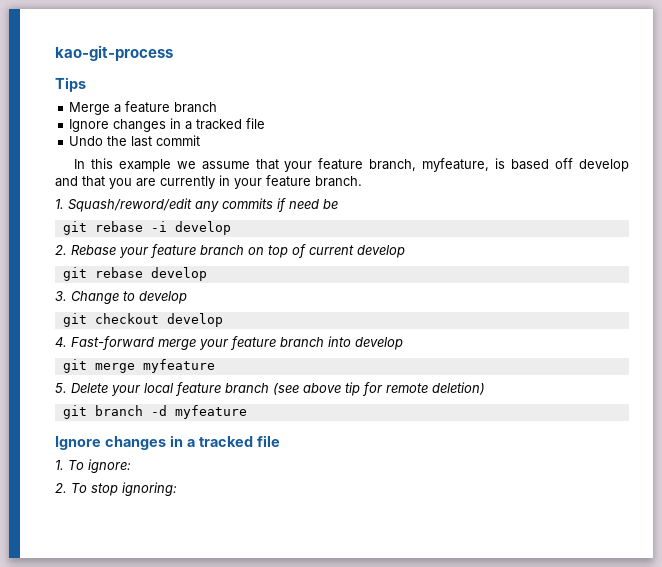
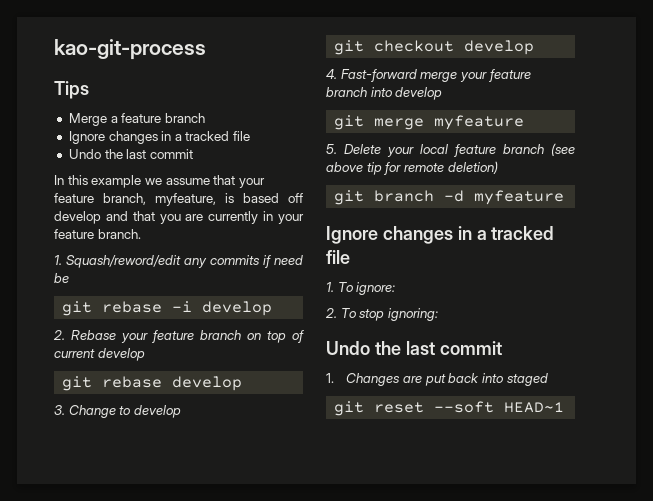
  2. To stop ignoring:
+ Undo the last commit
+ 1. Changes are put back into staged
+ git reset --soft HEAD~1

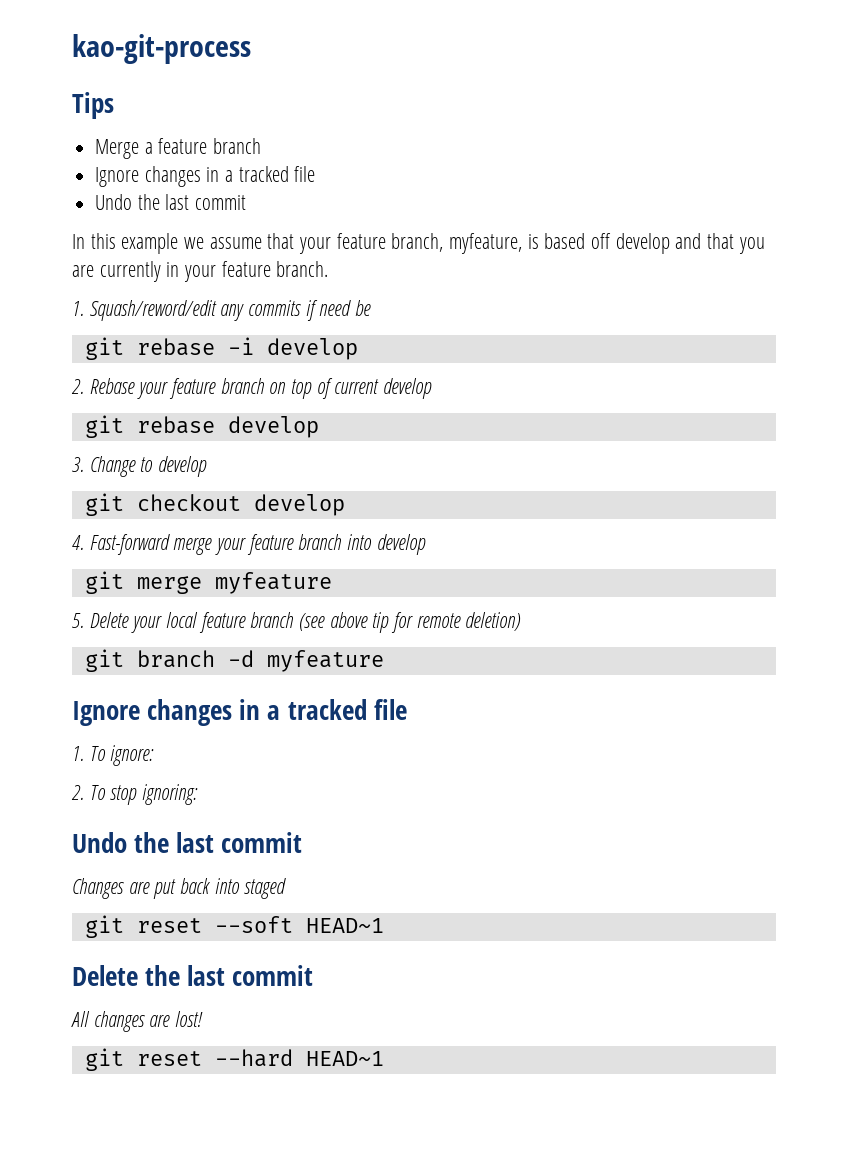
- 1. Changes are put back into staged
+ Changes are put back into staged
+ Delete the last commit
+ All changes are lost!
+ git reset --hard HEAD~1

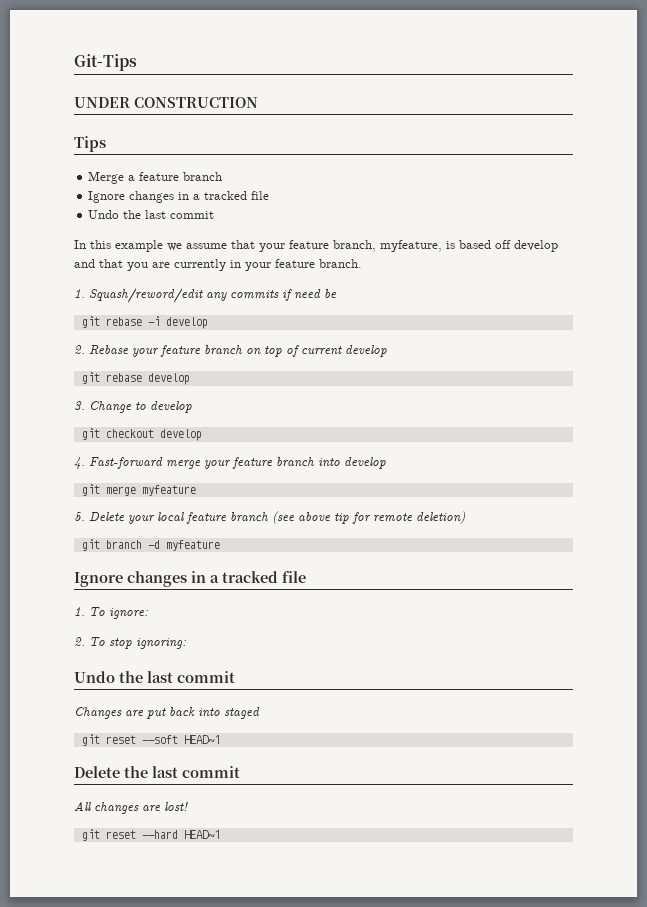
- kao-git-process
+ Git-Tips
+ UNDER CONSTRUCTION

